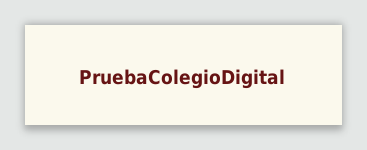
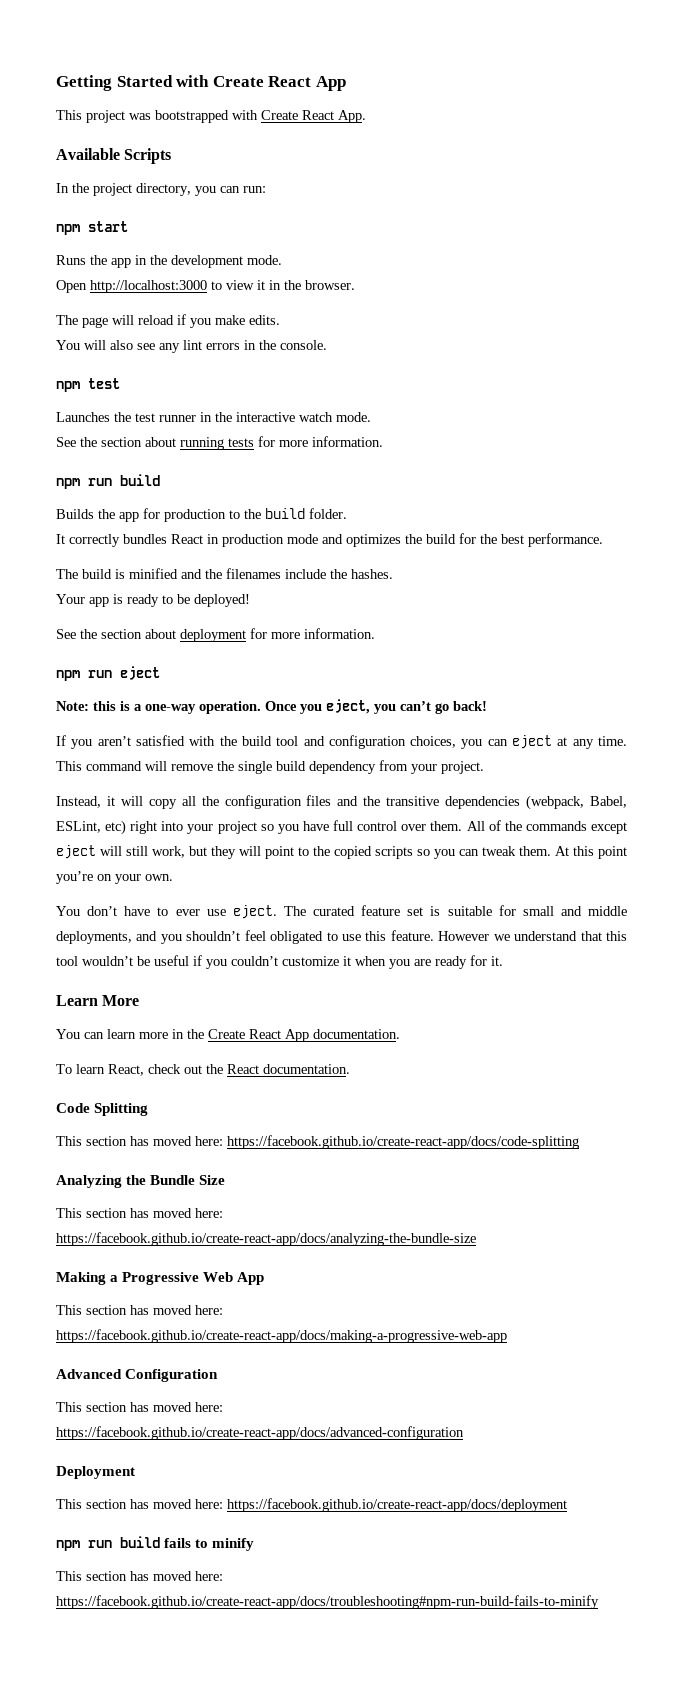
- PruebaColegioDigital
+ Getting Started with Create React App
+ This project was bootstrapped with Create React App.
+ Available Scripts
+ In the project directory, you can run:
+ npm start
+ Runs the app in the development mode.
+ Open http://localhost:3000 to view it in the browser.
+ The page will reload if you make edits.
+ You will also see any lint errors in the console.
+ npm test
+ Launches the test runner in the interactive watch mode.
+ See the section about running tests for more information.
+ npm run build
+ Builds the app for production to the build folder.
+ It correctly bundles React in production mode and optimizes the build for the best performance.
+ The build is minified and the filenames include the hashes.
+ Your app is ready to be deployed!
+ See the section about deployment for more information.
+ npm run eject
+ Note: this is a one-way operation. Once you eject, you can’t go back!
+ If you aren’t satisfied with the build tool and configuration choices, you can eject at any time. This command will remove the single build dependency from your project.
+ Instead, it will copy all the configuration files and the transitive dependencies (webpack, Babel, ESLint, etc) right into your project so you have full control over them. All of the commands except eject will still work, but they will point to the copied scripts so you can tweak them. At this point you’re on your own.
+ You don’t have to ever use eject. The curated feature set is suitable for small and middle deployments, and you shouldn’t feel obligated to use this feature. However we understand that this tool wouldn’t be useful if you couldn’t customize it when you are ready for it.
+ Learn More
+ You can learn more in the Create React App documentation.
+ To learn React, check out the React documentation.
+ Code Splitting
+ This section has moved here: https://facebook.github.io/create-react-app/docs/code-splitting
+ Analyzing the Bundle Size
+ This section has moved here: https://facebook.github.io/create-react-app/docs/analyzing-the-bundle-size
+ Making a Progressive Web App
+ This section has moved here: https://facebook.github.io/create-react-app/docs/making-a-progressive-web-app
+ Advanced Configuration
+ This section has moved here: https://facebook.github.io/create-react-app/docs/advanced-configuration
+ Deployment
+ This section has moved here: https://facebook.github.io/create-react-app/docs/deployment
+ npm run build fails to minify
+ This section has moved here: https://facebook.github.io/create-react-app/docs/troubleshooting#npm-run-build-fails-to-minify

